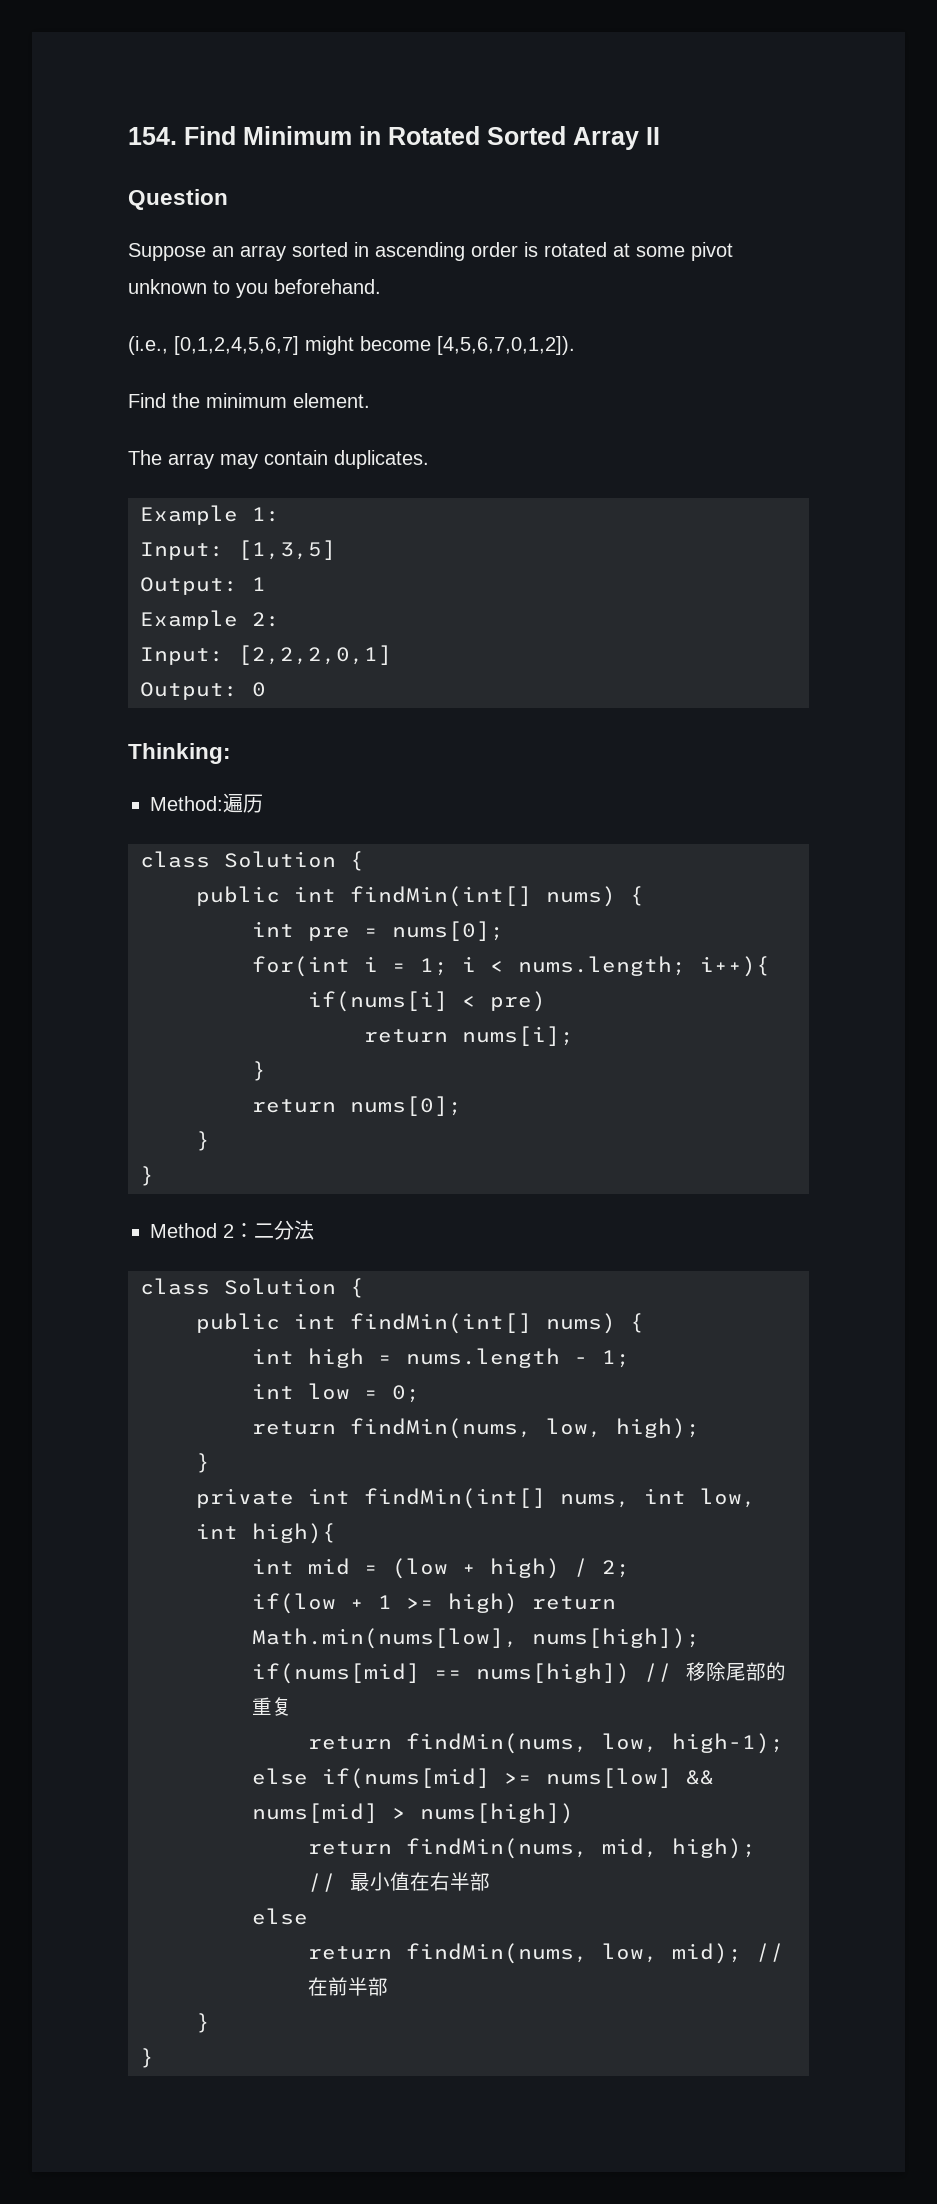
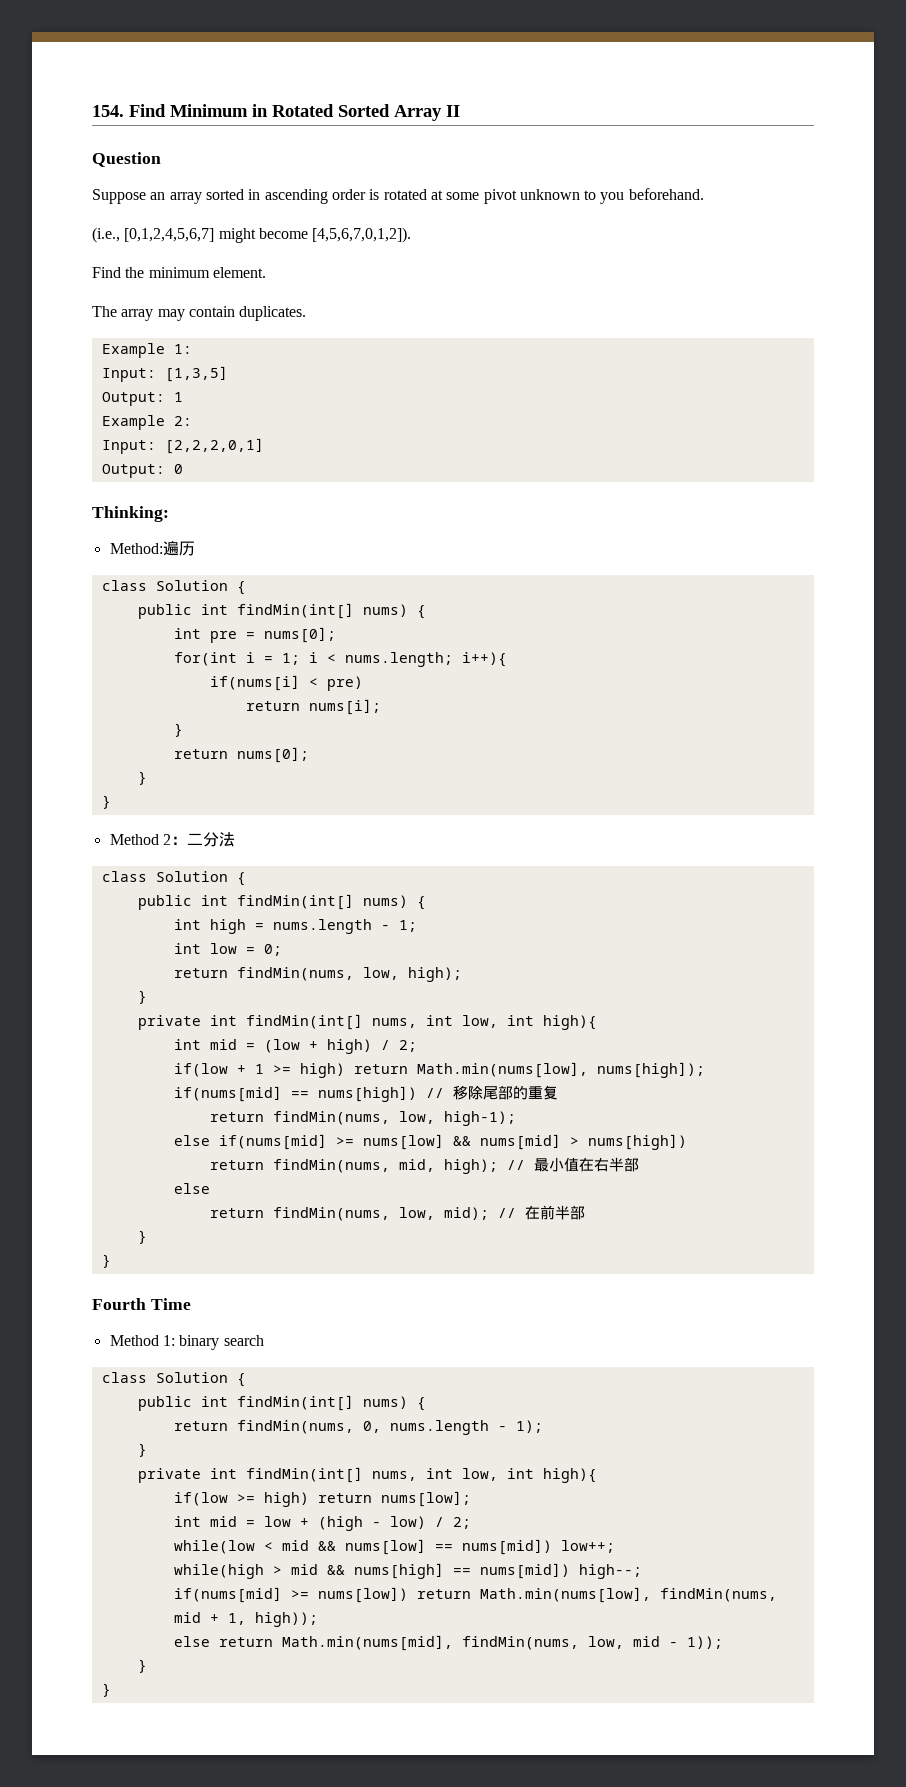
+ Fourth Time
+ Method 1: binary search
+ class Solution {
+ public int findMin(int[] nums) {
+ return findMin(nums, 0, nums.length - 1);
+ }
+ private int findMin(int[] nums, int low, int high){
+ if(low >= high) return nums[low];
+ int mid = low + (high - low) / 2;
+ while(low < mid && nums[low] == nums[mid]) low++;
+ while(high > mid && nums[high] == nums[mid]) high--;
+ if(nums[mid] >= nums[low]) return Math.min(nums[low], findMin(nums, mid + 1, high));
+ else return Math.min(nums[mid], findMin(nums, low, mid - 1));
+ }
+ }

